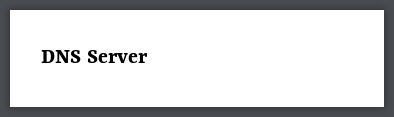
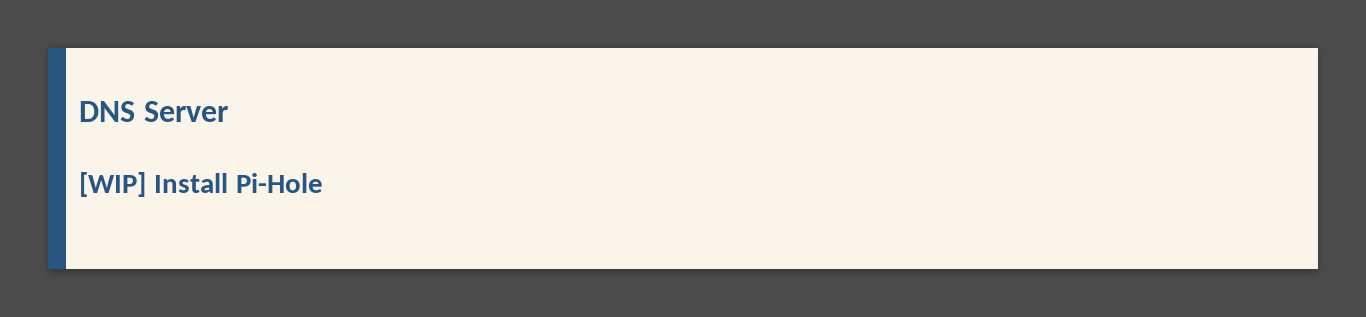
+ [WIP] Install Pi-Hole

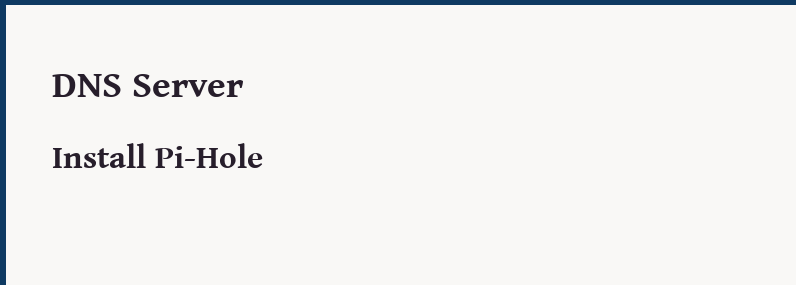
- [WIP] Install Pi-Hole
+ Install Pi-Hole

